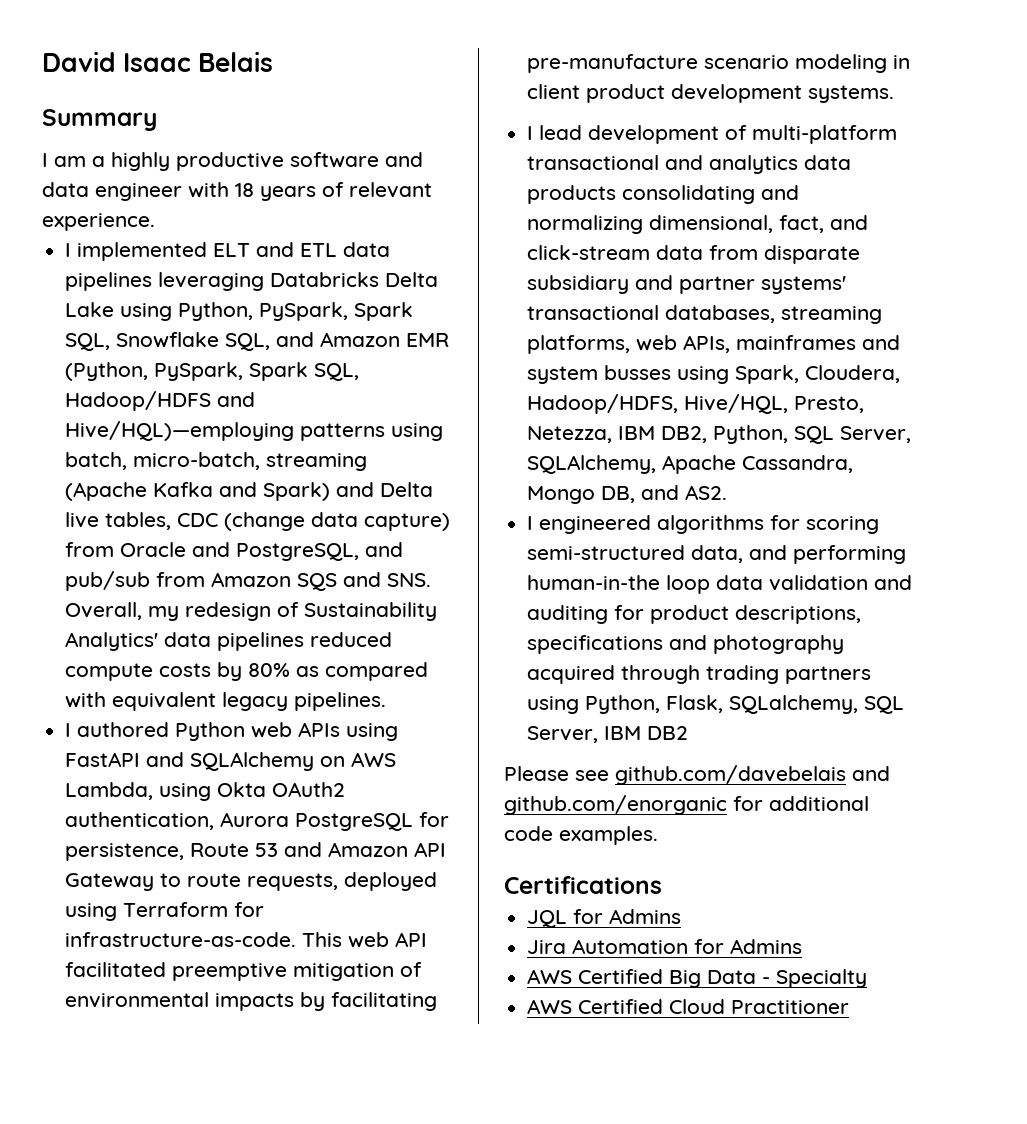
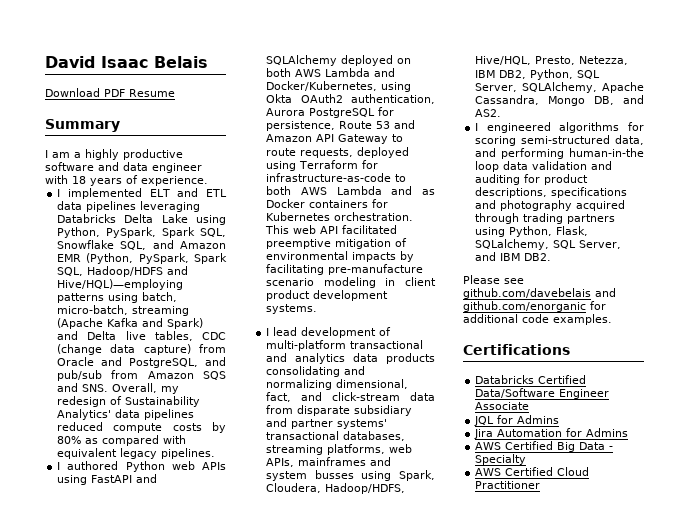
+ Download PDF Resume
- I am a highly productive software and data engineer with 18 years of relevant experience.
+ I am a highly productive software and data engineer with 18 years of experience.
- I authored Python web APIs using FastAPI and SQLAlchemy on AWS Lambda, using Okta OAuth2 authentication, Aurora PostgreSQL for persistence, Route 53 and Amazon API Gateway to route requests, deployed using Terraform for infrastructure-as-code.
+ I authored Python web APIs using FastAPI and SQLAlchemy deployed on both AWS Lambda and Docker/Kubernetes, using Okta OAuth2 authentication, Aurora PostgreSQL for persistence, Route 53 and Amazon API Gateway to route requests, deployed using Terraform for infrastructure-as-code to both AWS Lambda and as Docker containers for Kubernetes orchestration.
- I engineered algorithms for scoring semi-structured data, and performing human-in-the loop data validation and auditing for product descriptions, specifications and photography acquired through trading partners using Python, Flask, SQLalchemy, SQL Server, IBM DB2
+ I engineered algorithms for scoring semi-structured data, and performing human-in-the loop data validation and auditing for product descriptions, specifications and photography acquired through trading partners using Python, Flask, SQLalchemy, SQL Server, and IBM DB2.
+ Databricks Certified Data/Software Engineer Associate

